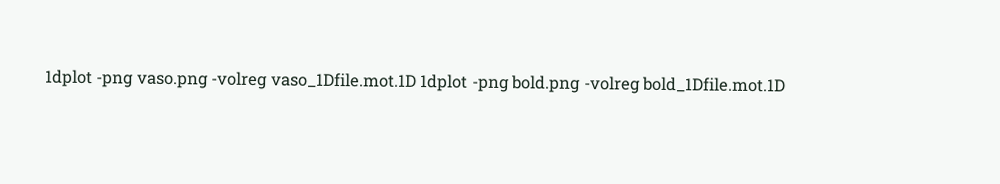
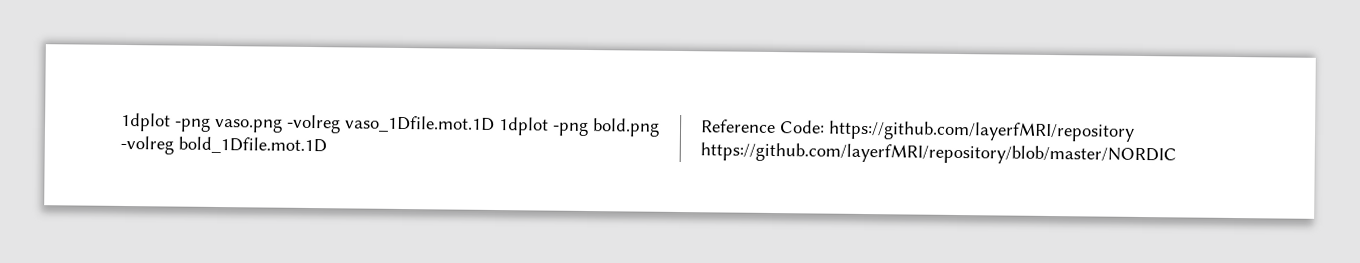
+ Reference Code: https://github.com/layerfMRI/repository https://github.com/layerfMRI/repository/blob/master/NORDIC

